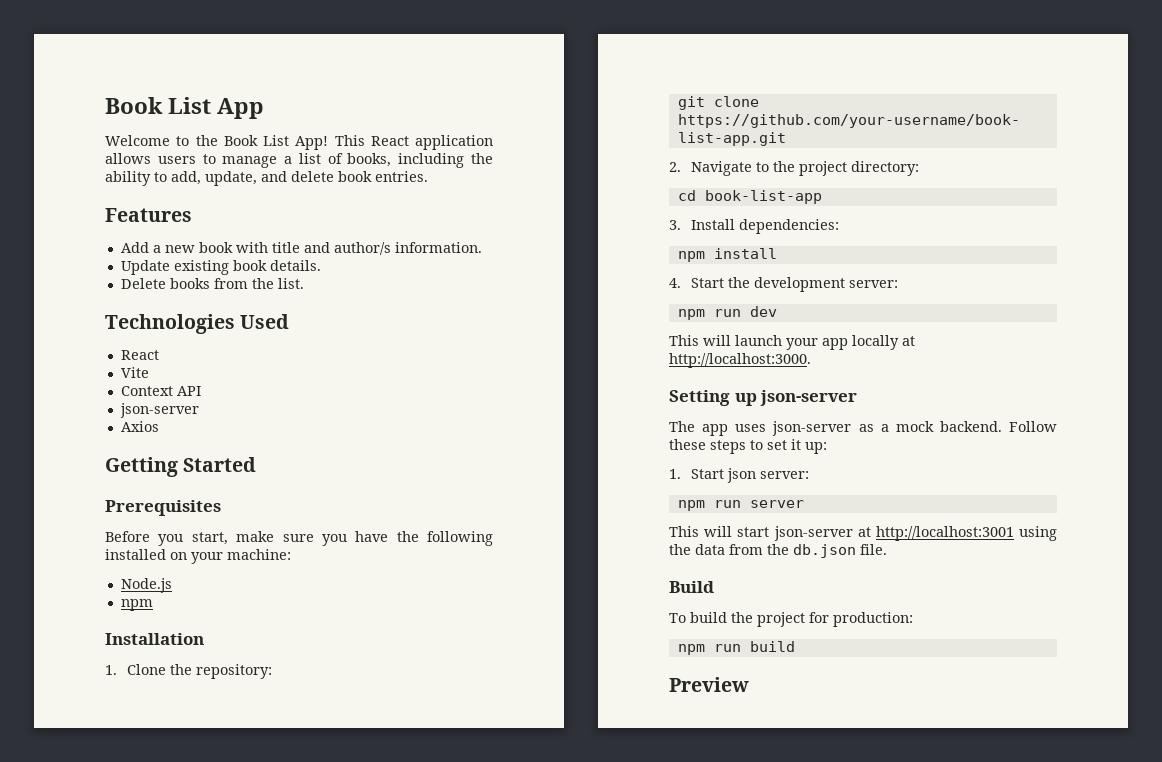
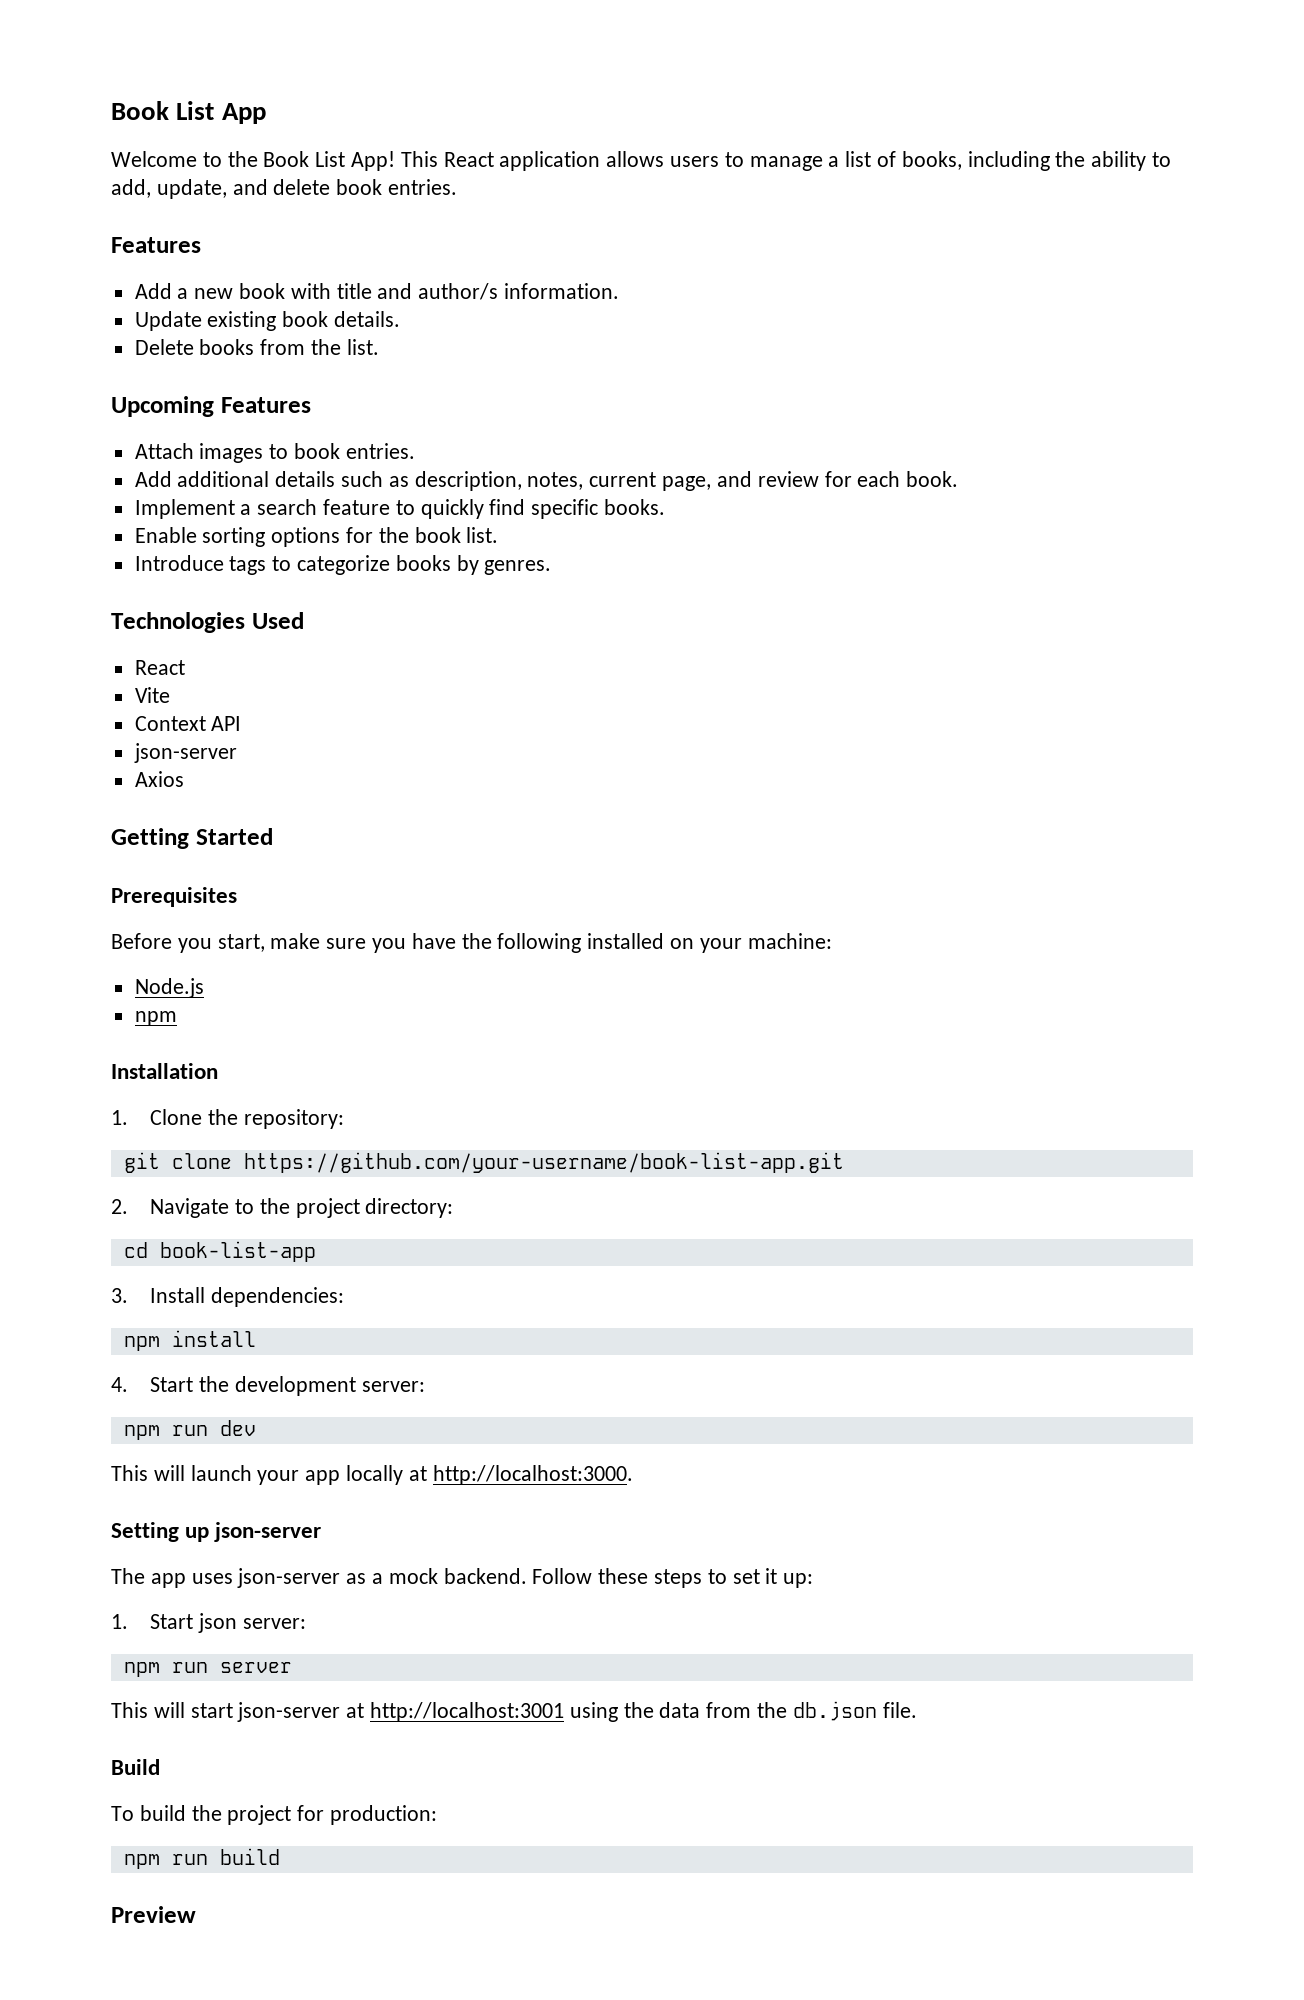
+ Upcoming Features
+ Attach images to book entries.
+ Add additional details such as description, notes, current page, and review for each book.
+ Implement a search feature to quickly find specific books.
+ Enable sorting options for the book list.
+ Introduce tags to categorize books by genres.

